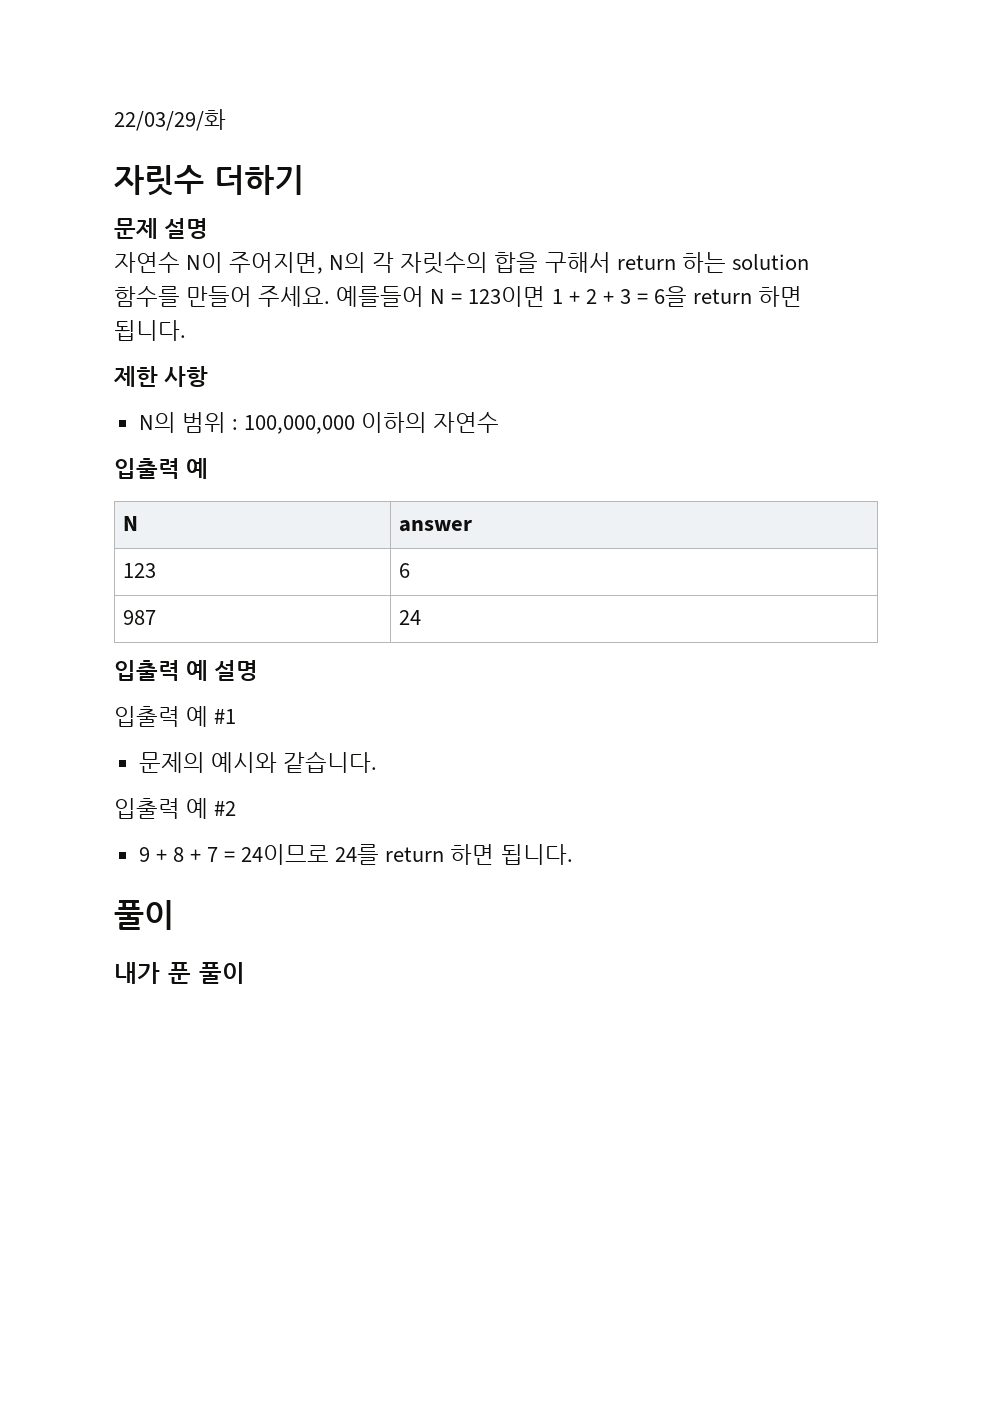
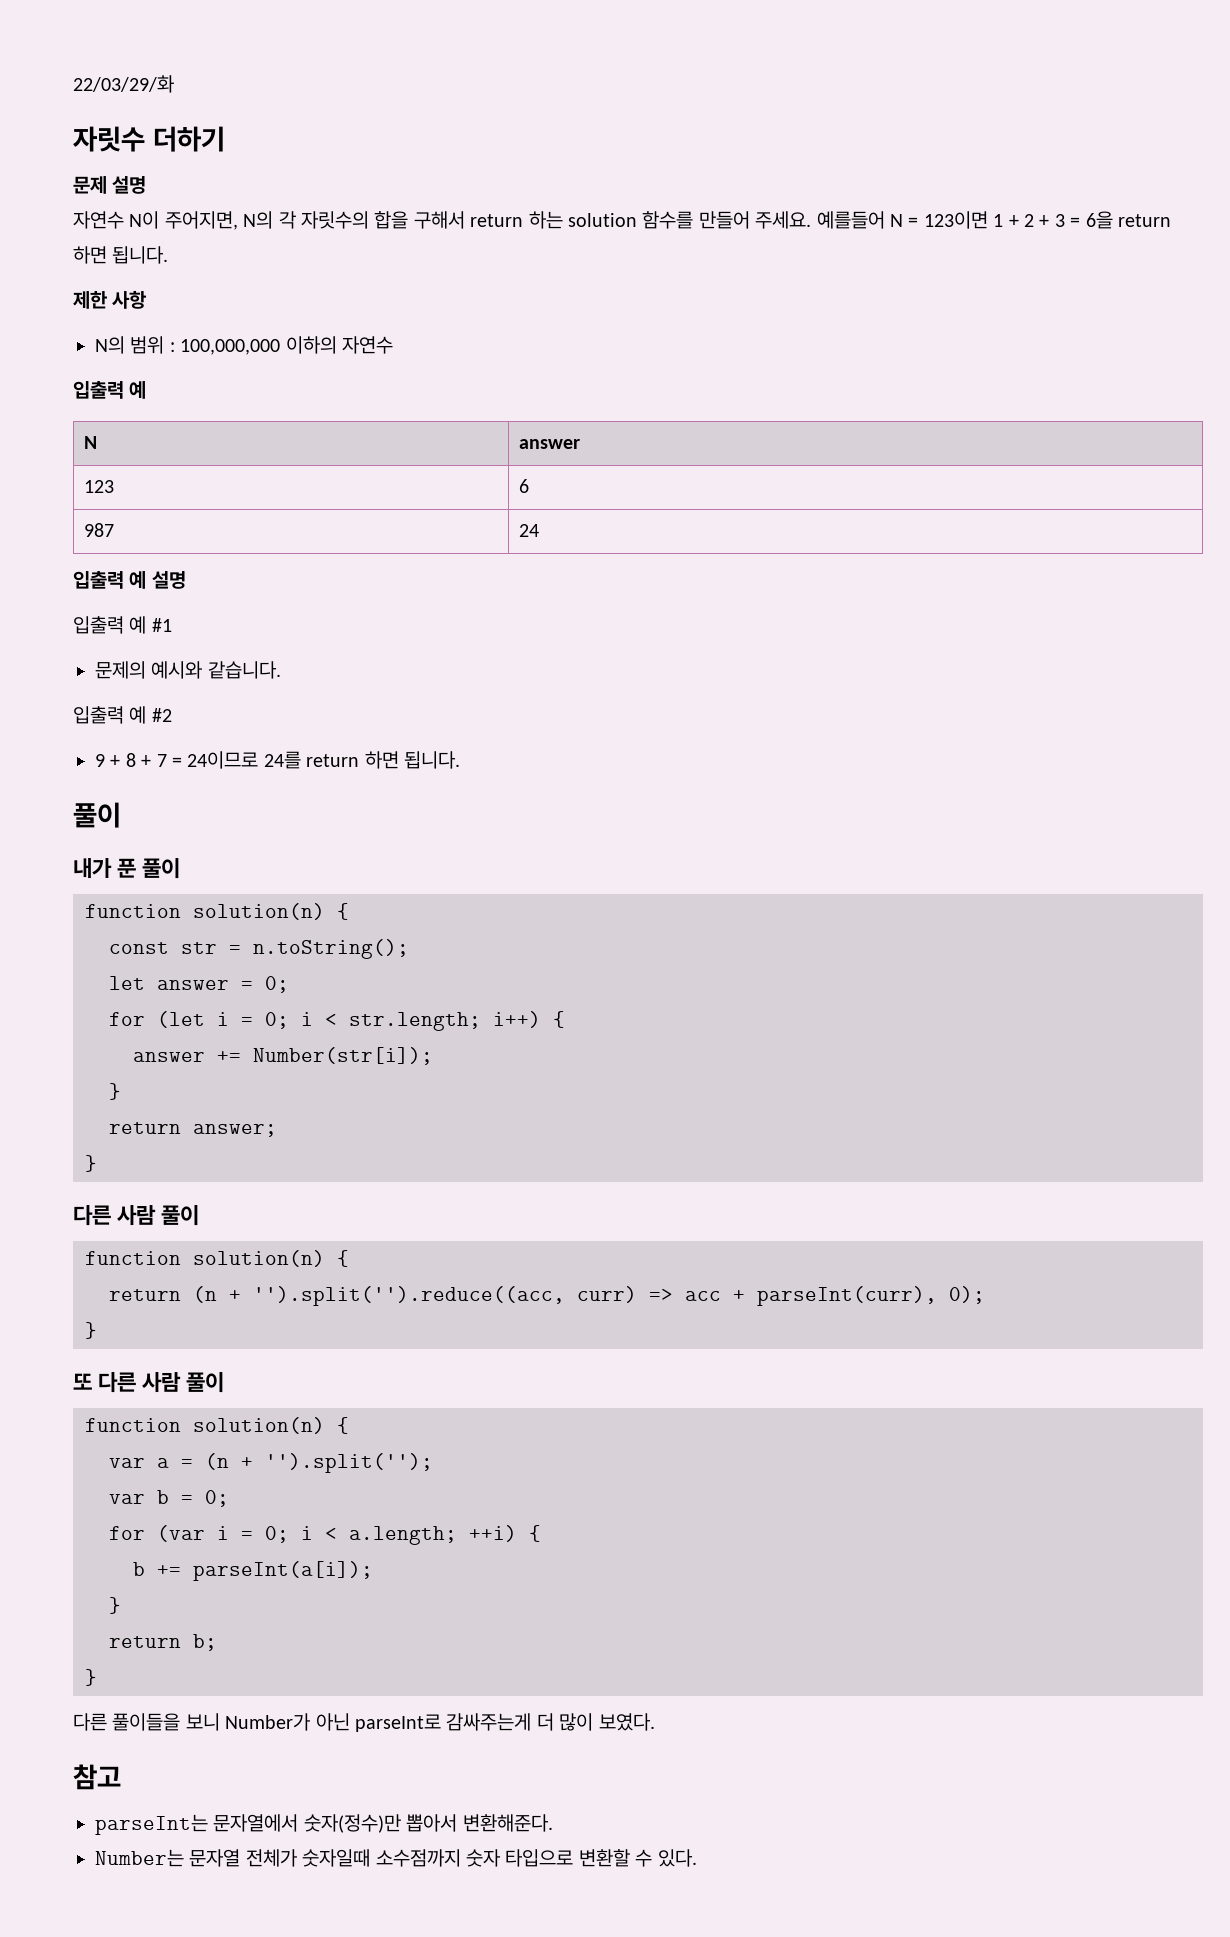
  내가 푼 풀이
+ function solution(n) {
+ const str = n.toString();
+ let answer = 0;
+ for (let i = 0; i < str.length; i++) {
+ answer += Number(str[i]);
+ }
+ return answer;
+ }
+ 다른 사람 풀이
+ function solution(n) {
+ return (n + '').split('').reduce((acc, curr) => acc + parseInt(curr), 0);
+ }
+ 또 다른 사람 풀이
+ function solution(n) {
+ var a = (n + '').split('');
+ var b = 0;
+ for (var i = 0; i < a.length; ++i) {
+ b += parseInt(a[i]);
+ }
+ return b;
+ }
+ 다른 풀이들을 보니 Number가 아닌 parseInt로 감싸주는게 더 많이 보였다.
+ 참고
+ parseInt는 문자열에서 숫자(정수)만 뽑아서 변환해준다.
+ Number는 문자열 전체가 숫자일때 소수점까지 숫자 타입으로 변환할 수 있다.

